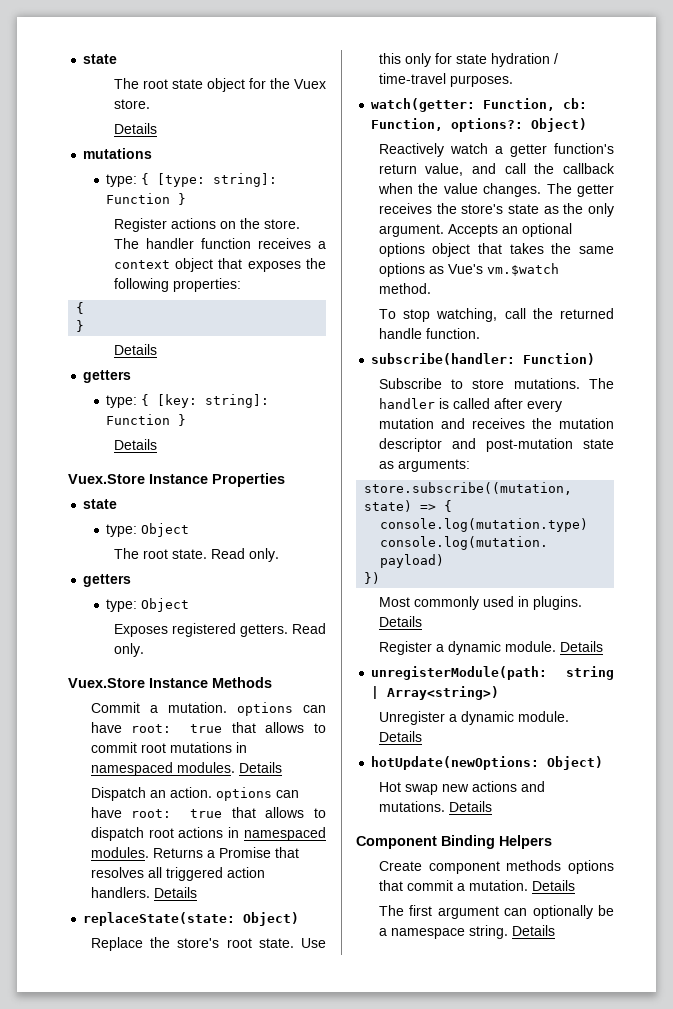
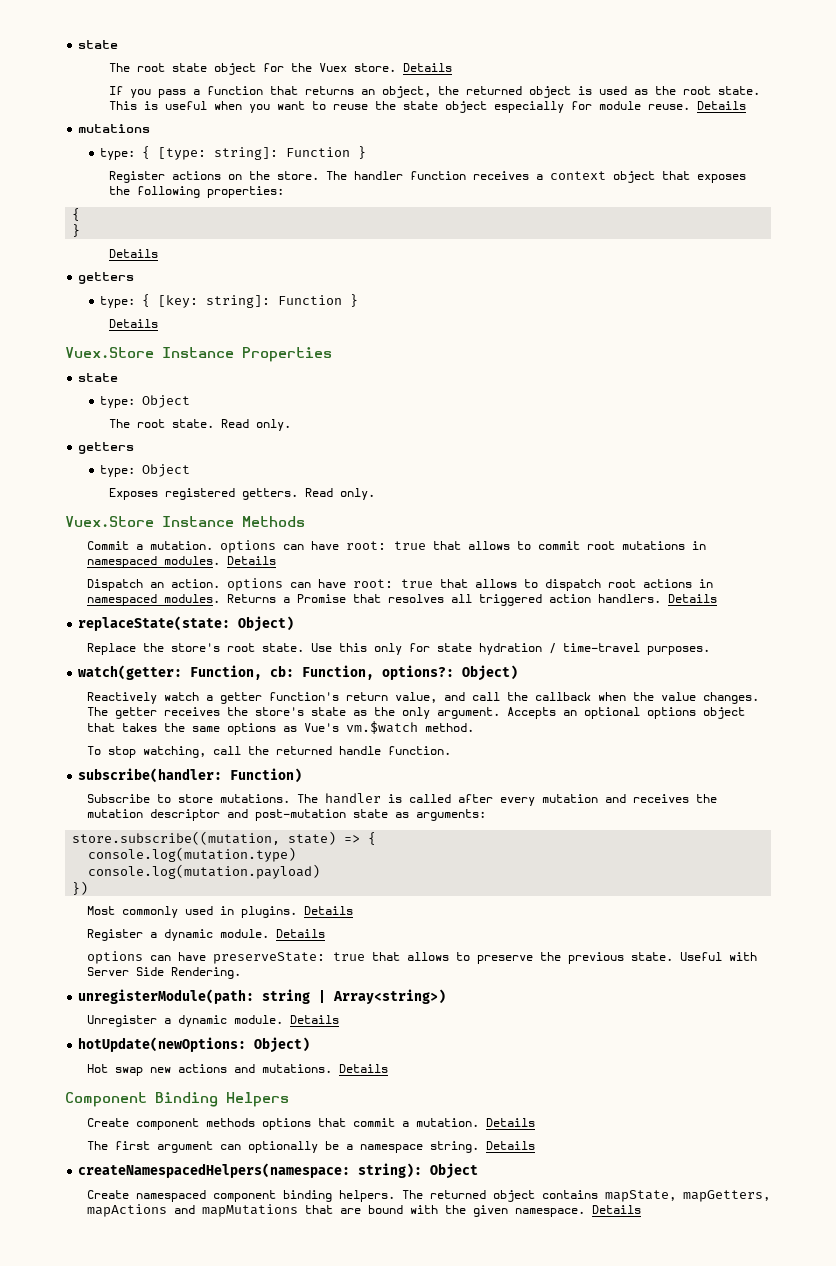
- The root state object for the Vuex store.
- Details
+ The root state object for the Vuex store. Details
+ If you pass a function that returns an object, the returned object is used as the root state. This is useful when you want to reuse the state object especially for module reuse. Details
+ options can have preserveState: true that allows to preserve the previous state. Useful with Server Side Rendering.
+ createNamespacedHelpers(namespace: string): Object
+ Create namespaced component binding helpers. The returned object contains mapState, mapGetters, mapActions and mapMutations that are bound with the given namespace. Details

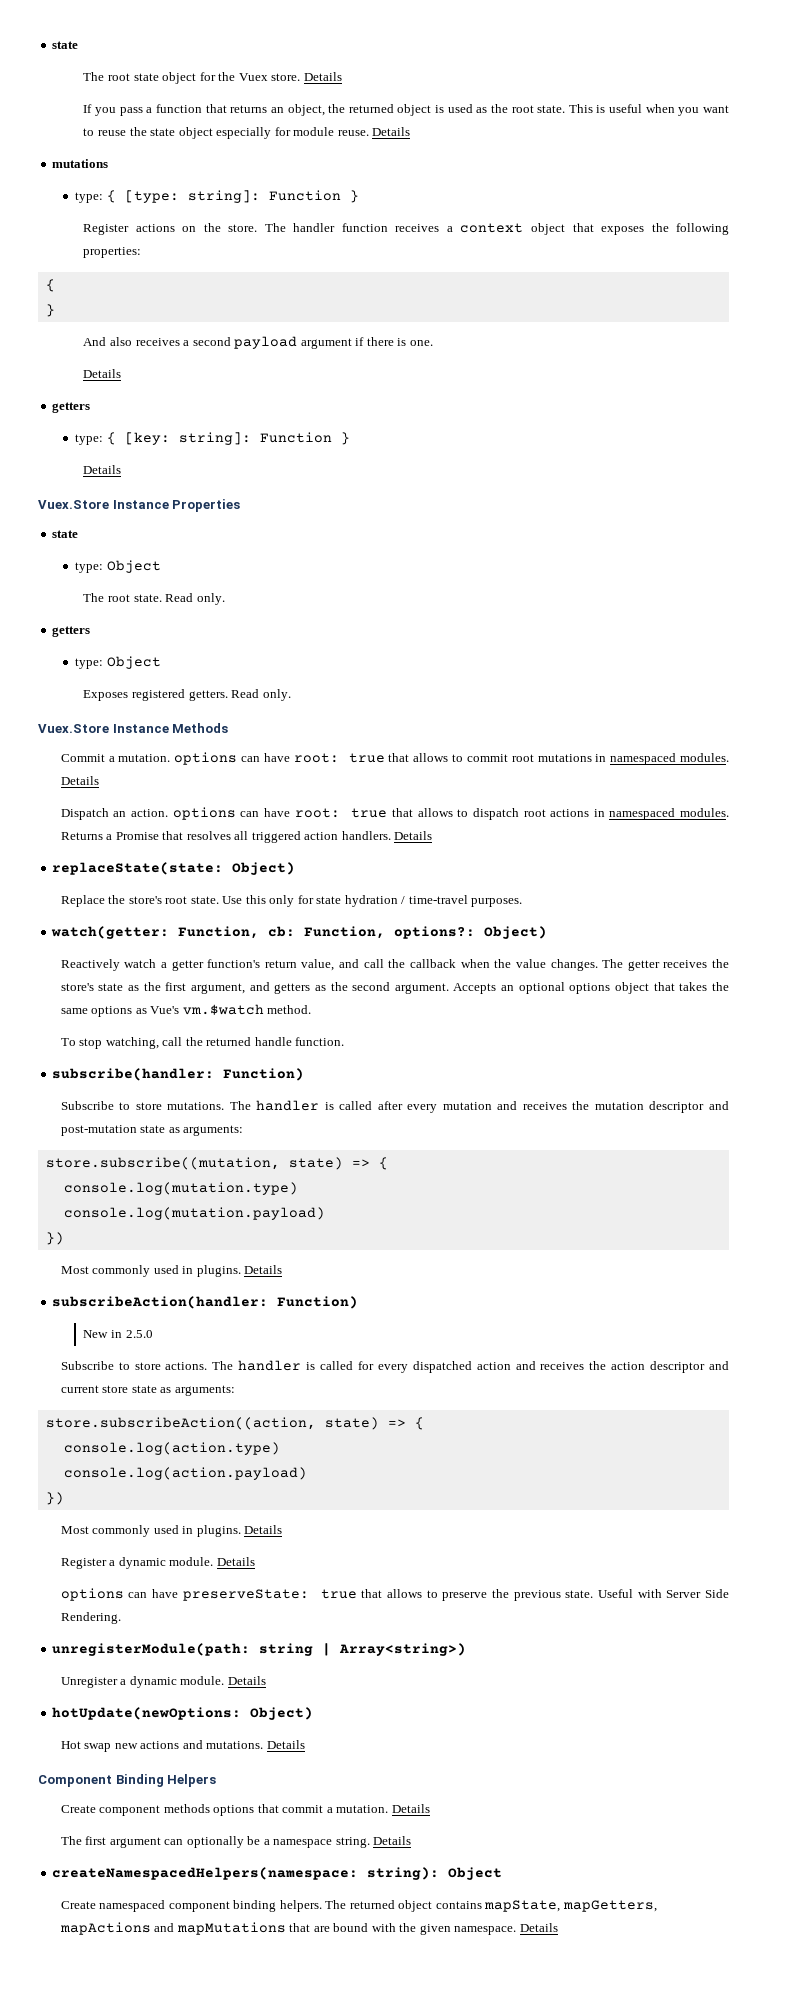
+ And also receives a second payload argument if there is one.
- The getter receives the store's state as the only argument.
+ The getter receives the store's state as the first argument, and getters as the second argument.
+ subscribeAction(handler: Function)
+ New in 2.5.0
+ Subscribe to store actions. The handler is called for every dispatched action and receives the action descriptor and current store state as arguments:
+ store.subscribeAction((action, state) => {
+ console.log(action.type)
+ console.log(action.payload)
+ })
+ Most commonly used in plugins. Details

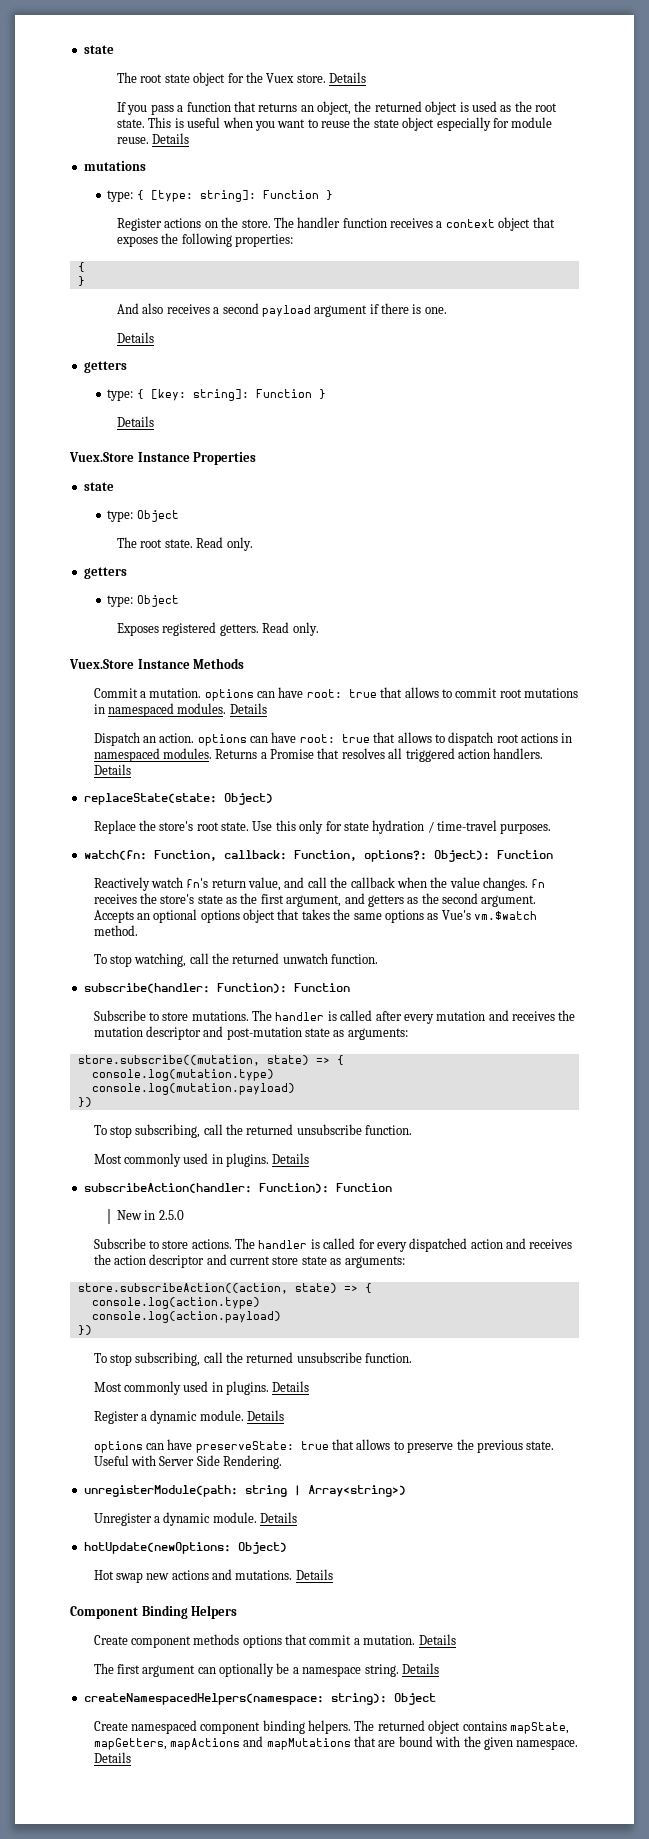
- watch(getter: Function, cb: Function, options?: Object)
+ watch(fn: Function, callback: Function, options?: Object): Function
- Reactively watch a getter function's return value, and call the callback when the value changes. The getter receives the store's state as the first argument, and getters as the second argument.
+ Reactively watch fn's return value, and call the callback when the value changes. fn receives the store's state as the first argument, and getters as the second argument.
- To stop watching, call the returned handle function.
+ To stop watching, call the returned unwatch function.
- subscribe(handler: Function)
+ subscribe(handler: Function): Function
  console.log(mutation.payload)
  })
+ To stop subscribing, call the returned unsubscribe function.
- subscribeAction(handler: Function)
+ subscribeAction(handler: Function): Function
  console.log(action.payload)
  })
+ To stop subscribing, call the returned unsubscribe function.

